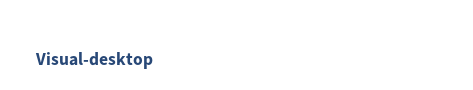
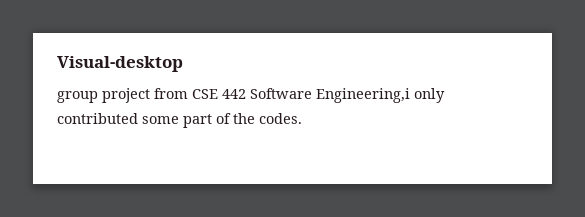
+ group project from CSE 442 Software Engineering,i only contributed some part of the codes.

